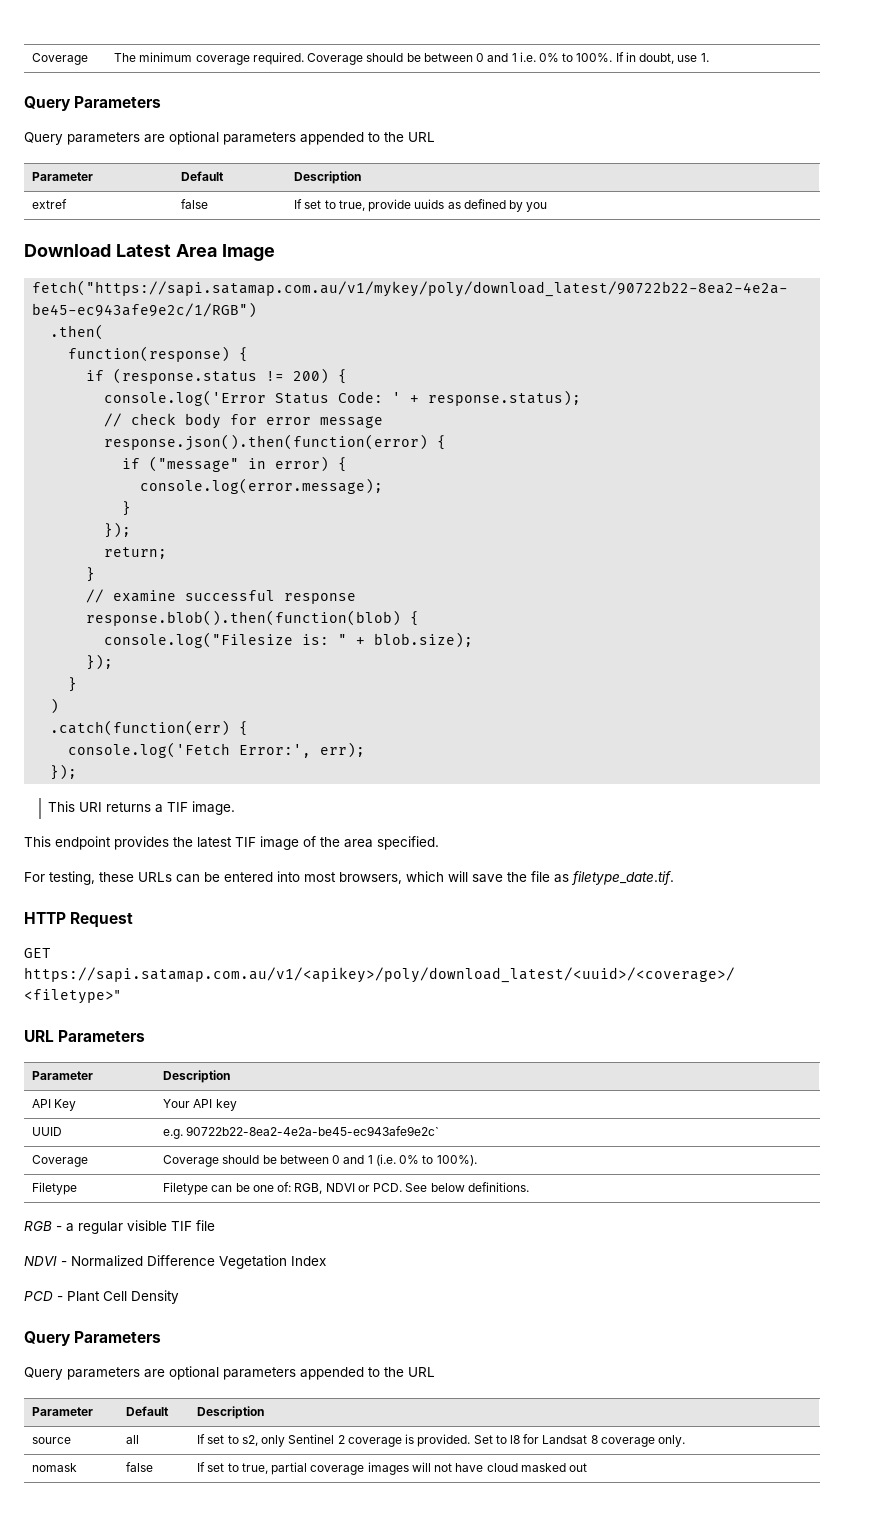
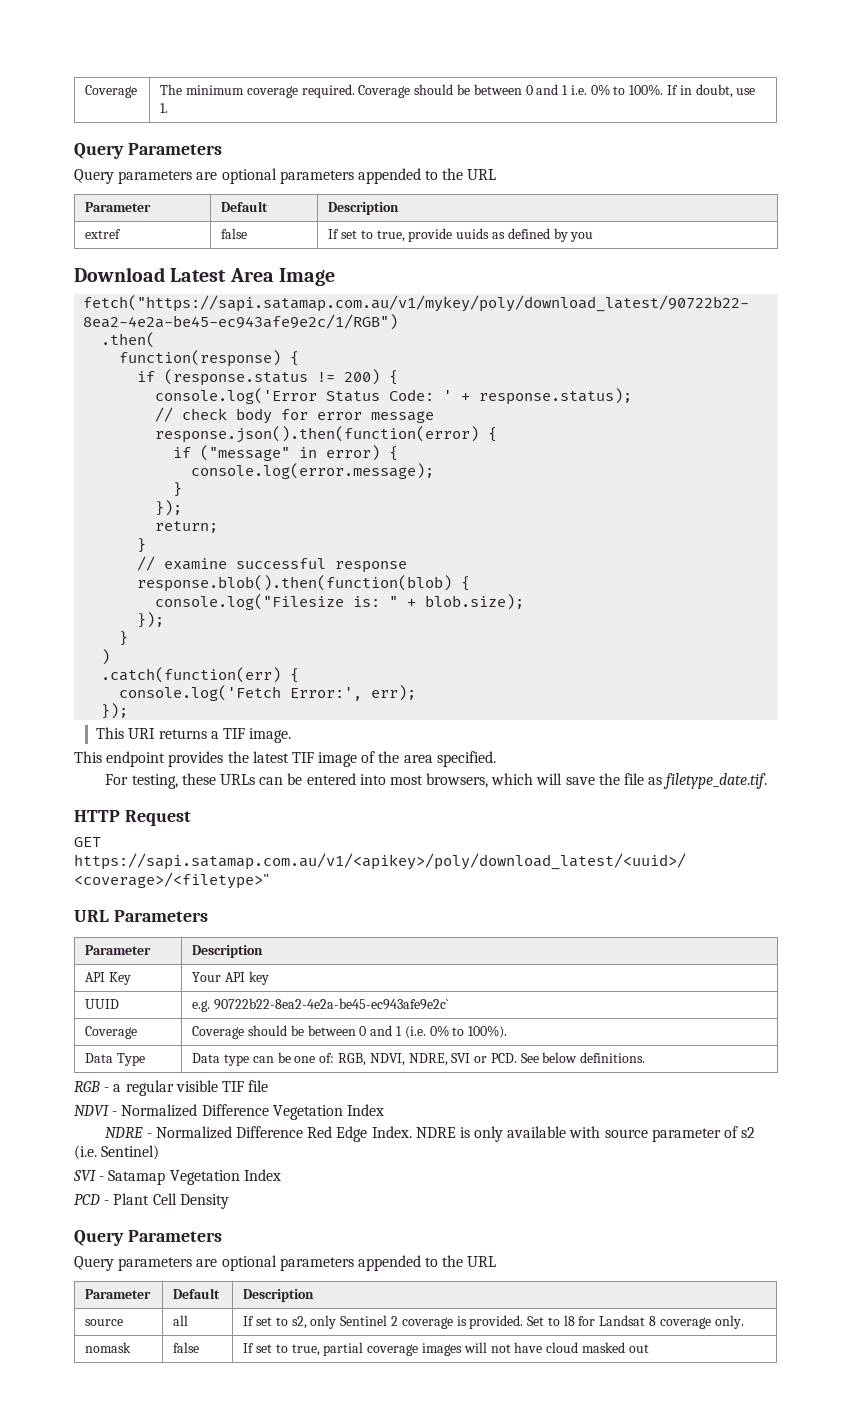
- Filetype | Filetype can be one of: RGB, NDVI or PCD. See below definitions.
+ Data Type | Data type can be one of: RGB, NDVI, NDRE, SVI or PCD. See below definitions.
+ NDRE - Normalized Difference Red Edge Index. NDRE is only available with source parameter of s2 (i.e. Sentinel)
+ SVI - Satamap Vegetation Index

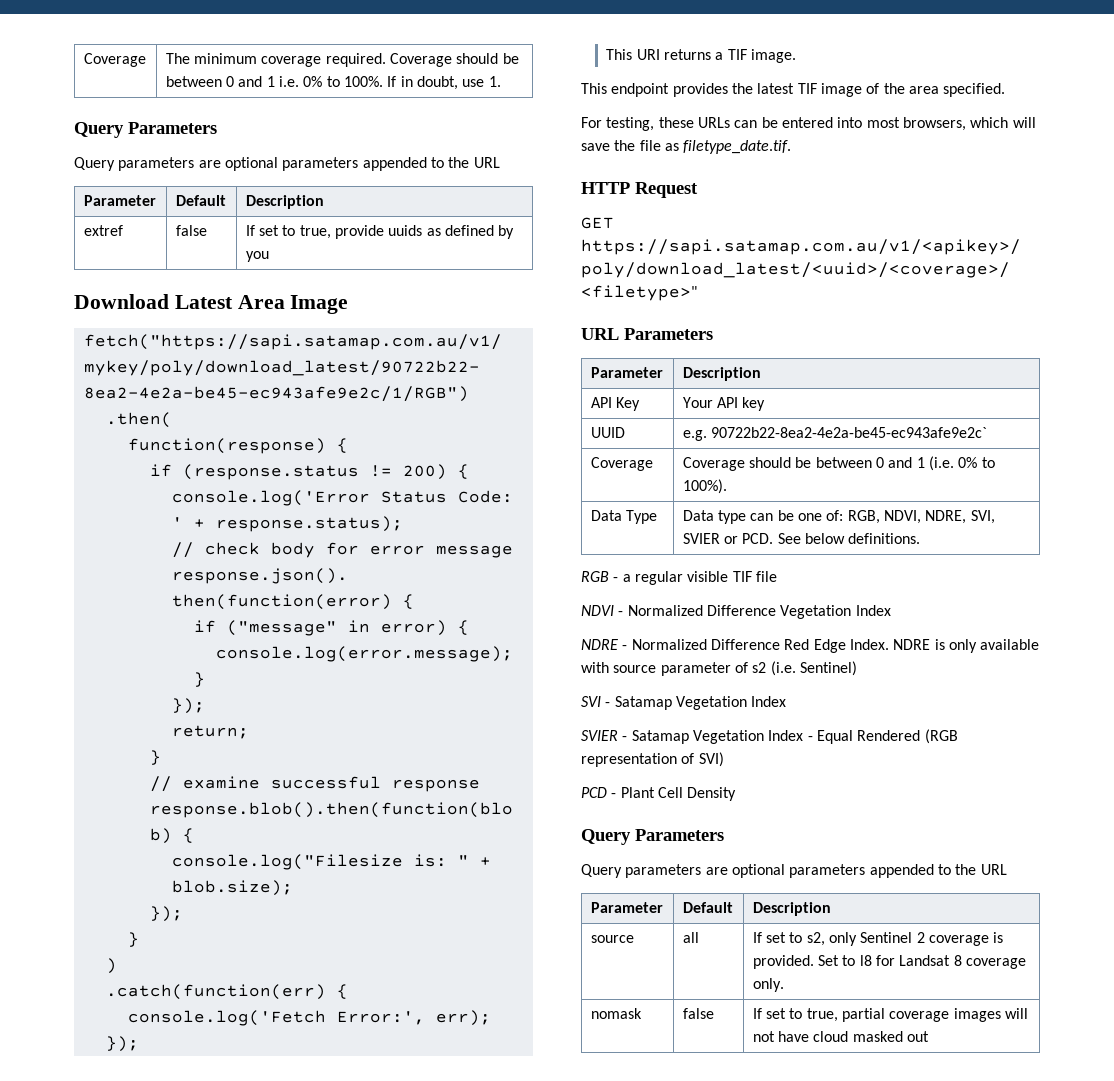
- Data Type | Data type can be one of: RGB, NDVI, NDRE, SVI or PCD. See below definitions.
+ Data Type | Data type can be one of: RGB, NDVI, NDRE, SVI, SVIER or PCD. See below definitions.
+ SVIER - Satamap Vegetation Index - Equal Rendered (RGB representation of SVI)

